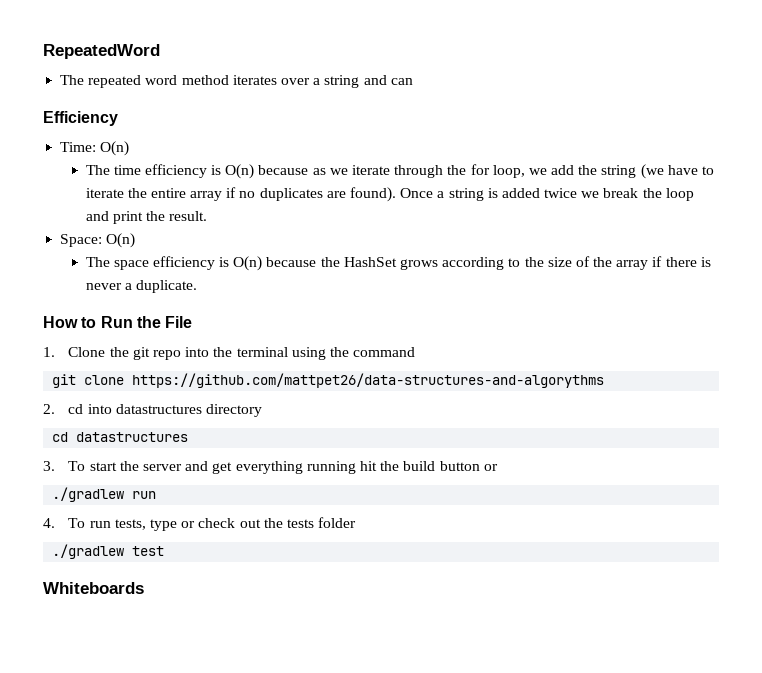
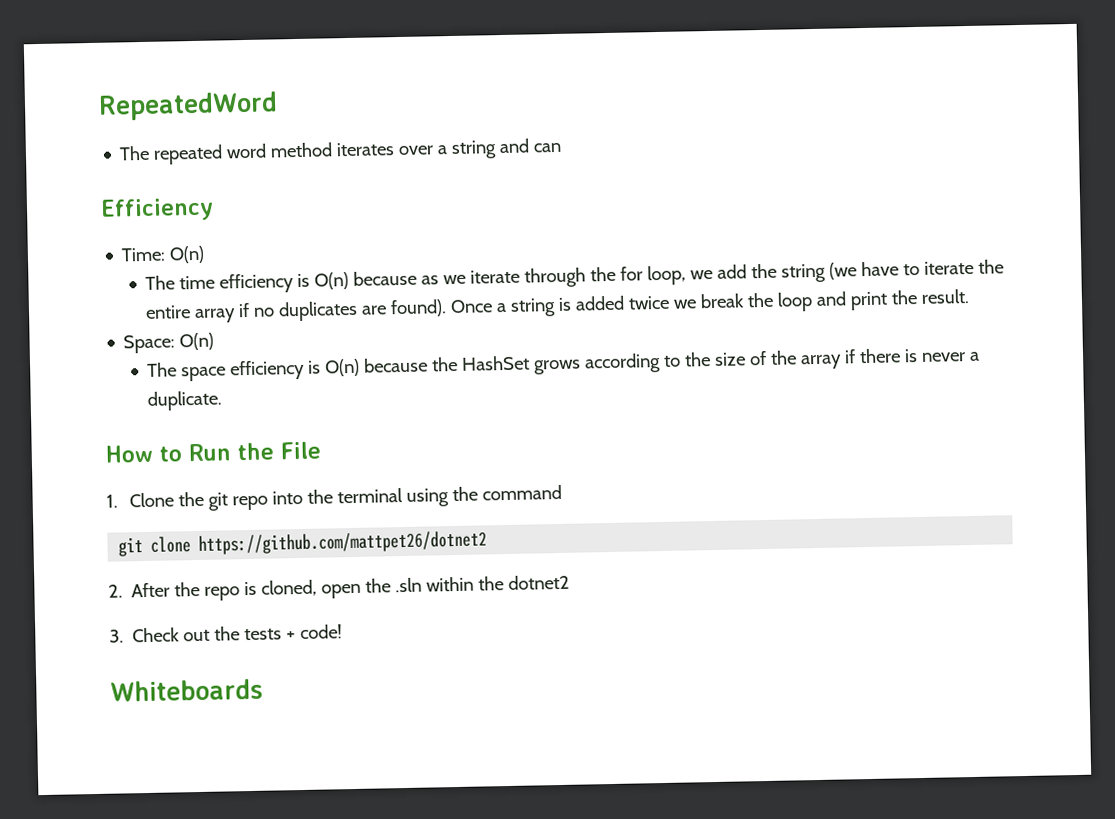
- git clone https://github.com/mattpet26/data-structures-and-algorythms
+ git clone https://github.com/mattpet26/dotnet2
- 2. cd into datastructures directory
- cd datastructures
- 3. To start the server and get everything running hit the build button or
- ./gradlew run
- 4. To run tests, type or check out the tests folder
- ./gradlew test
+ 2. After the repo is cloned, open the .sln within the dotnet2
+ 3. Check out the tests + code!

